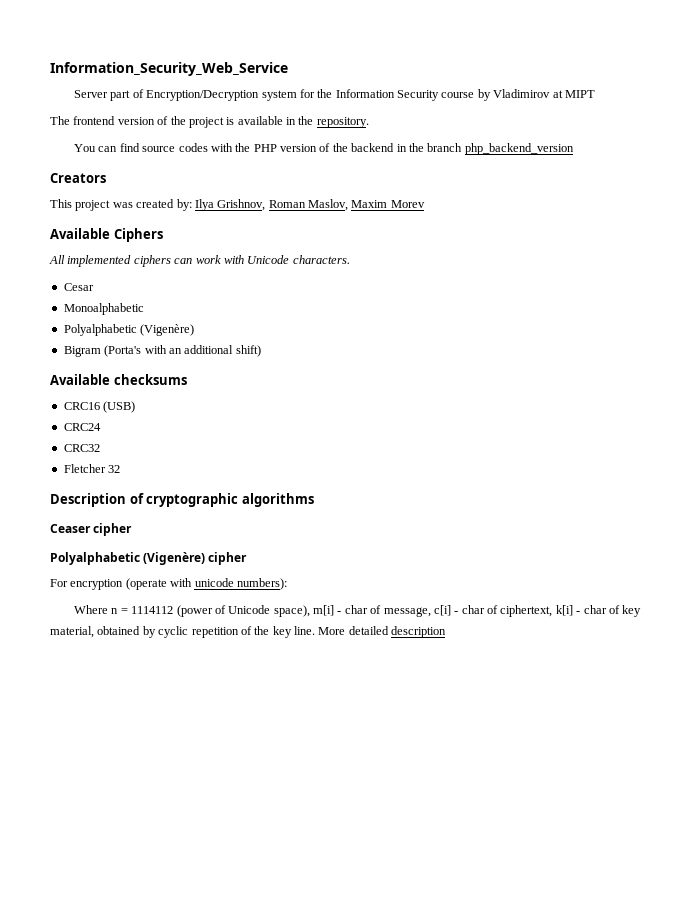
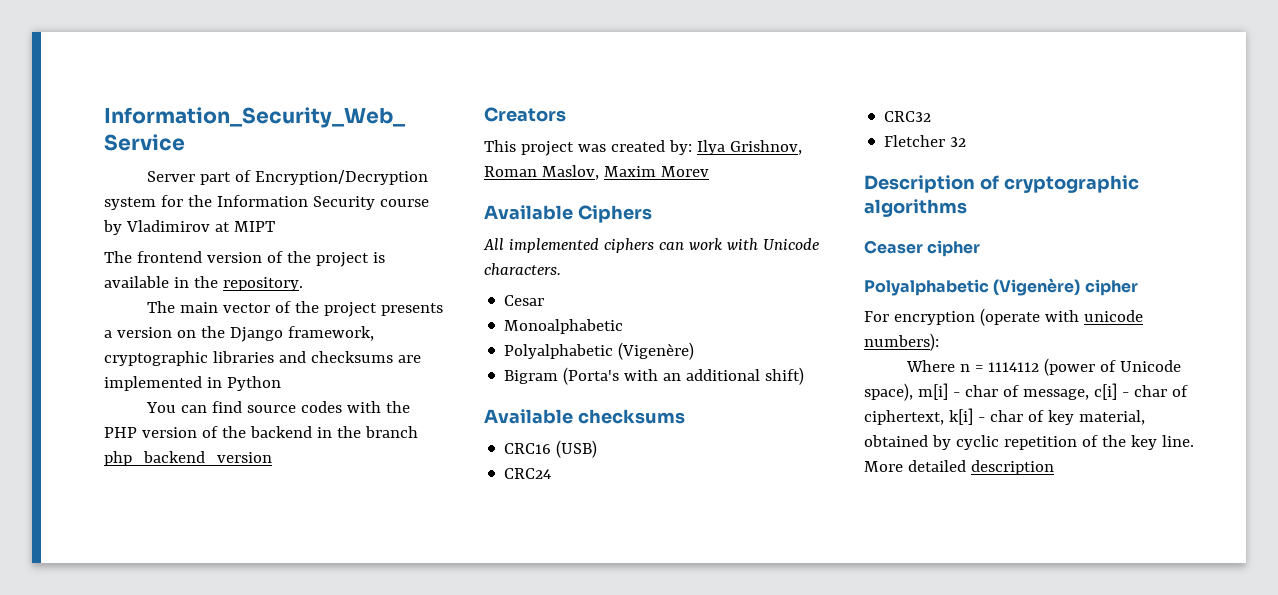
+ The main vector of the project presents a version on the Django framework, cryptographic libraries and checksums are implemented in Python

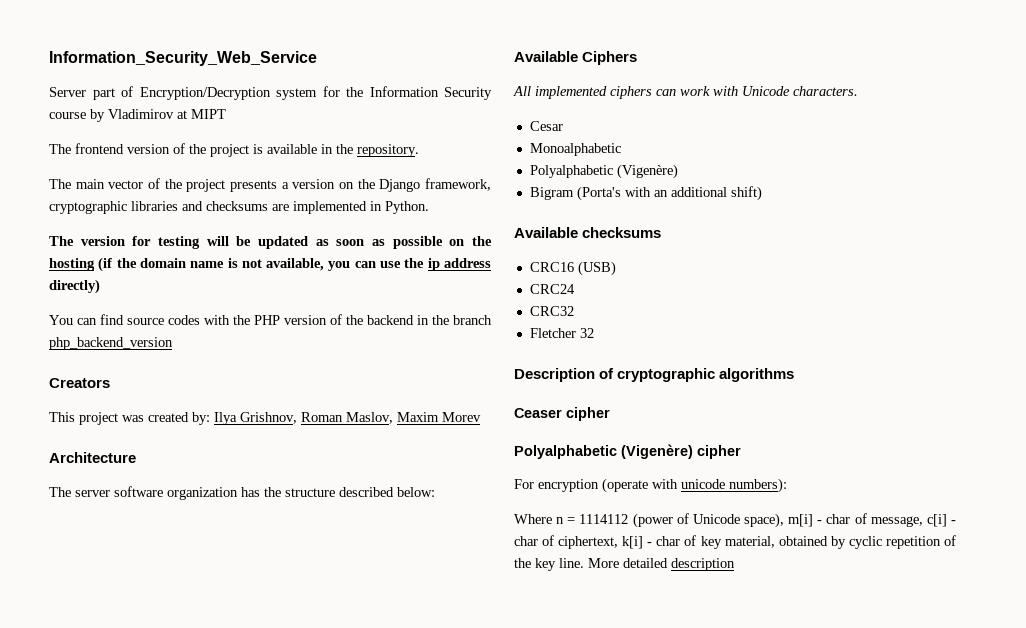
- The main vector of the project presents a version on the Django framework, cryptographic libraries and checksums are implemented in Python
+ The main vector of the project presents a version on the Django framework, cryptographic libraries and checksums are implemented in Python.
+ The version for testing will be updated as soon as possible on the hosting (if the domain name is not available, you can use the ip address directly)
+ Architecture
+ The server software organization has the structure described below:

